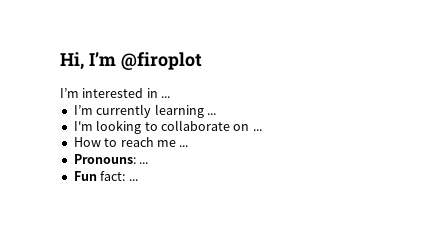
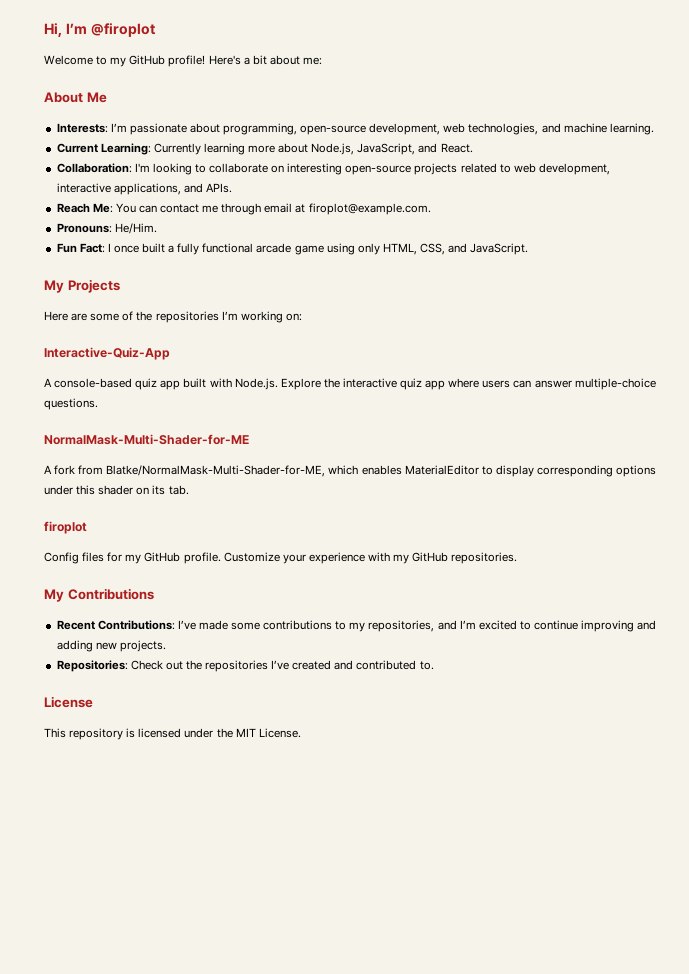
- I’m interested in ...
- I’m currently learning ...
- I'm looking to collaborate on ...
- How to reach me ...
+ Welcome to my GitHub profile! Here's a bit about me:
+ About Me
+ Interests: I’m passionate about programming, open-source development, web technologies, and machine learning.
+ Current Learning: Currently learning more about Node.js, JavaScript, and React.
+ Collaboration: I'm looking to collaborate on interesting open-source projects related to web development, interactive applications, and APIs.
+ Reach Me: You can contact me through email at firoplot@example.com.
- Pronouns: ...
+ Pronouns: He/Him.
- Fun fact: ...
+ Fun Fact: I once built a fully functional arcade game using only HTML, CSS, and JavaScript.
+ My Projects
+ Here are some of the repositories I’m working on:
+ Interactive-Quiz-App
+ A console-based quiz app built with Node.js. Explore the interactive quiz app where users can answer multiple-choice questions.
+ NormalMask-Multi-Shader-for-ME
+ A fork from Blatke/NormalMask-Multi-Shader-for-ME, which enables MaterialEditor to display corresponding options under this shader on its tab.
+ firoplot
+ Config files for my GitHub profile. Customize your experience with my GitHub repositories.
+ My Contributions
+ Recent Contributions: I’ve made some contributions to my repositories, and I’m excited to continue improving and adding new projects.
+ Repositories: Check out the repositories I’ve created and contributed to.
+ License
+ This repository is licensed under the MIT License.

